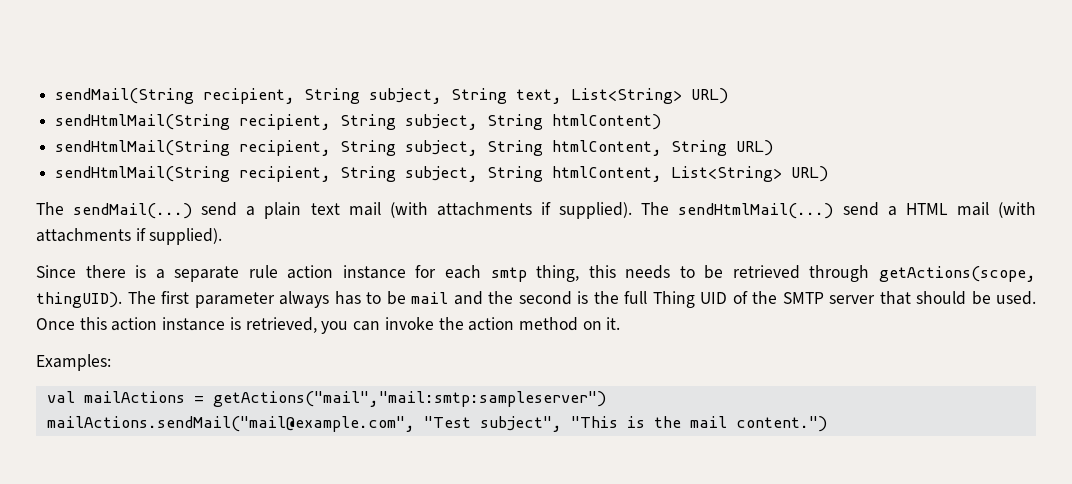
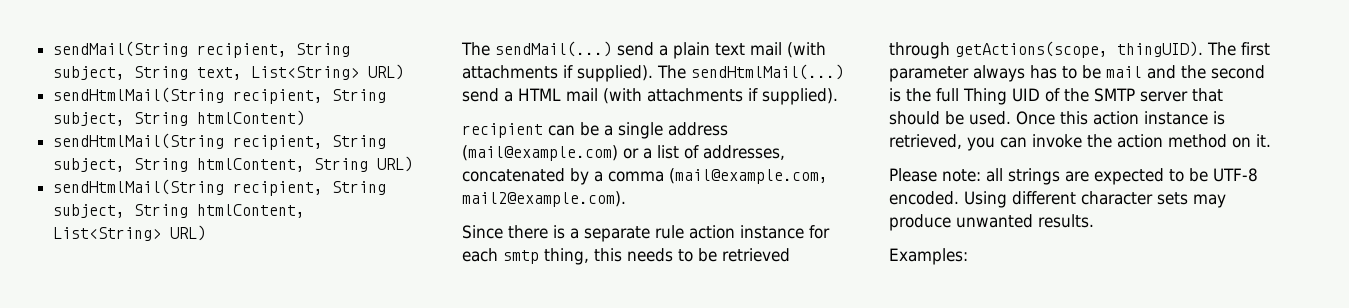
+ recipient can be a single address (mail@example.com) or a list of addresses, concatenated by a comma (mail@example.com, mail2@example.com).
+ Please note: all strings are expected to be UTF-8 encoded. Using different character sets may produce unwanted results.
  Examples:
- val mailActions = getActions("mail","mail:smtp:sampleserver")
- mailActions.sendMail("mail@example.com", "Test subject", "This is the mail content.")

